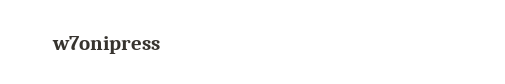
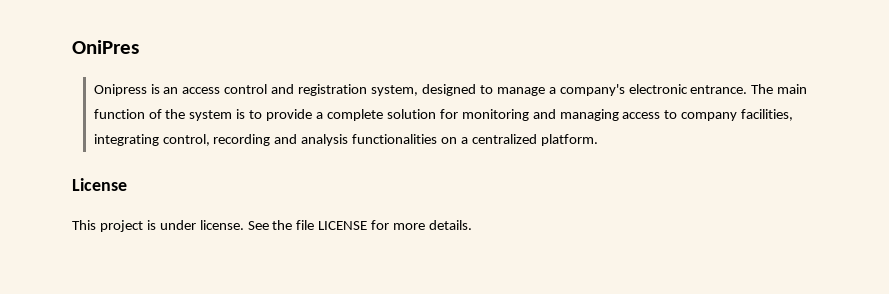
- w7onipress
+ OniPres
+ Onipress is an access control and registration system, designed to manage a company's electronic entrance. The main function of the system is to provide a complete solution for monitoring and managing access to company facilities, integrating control, recording and analysis functionalities on a centralized platform.
+ License
+ This project is under license. See the file LICENSE for more details.

